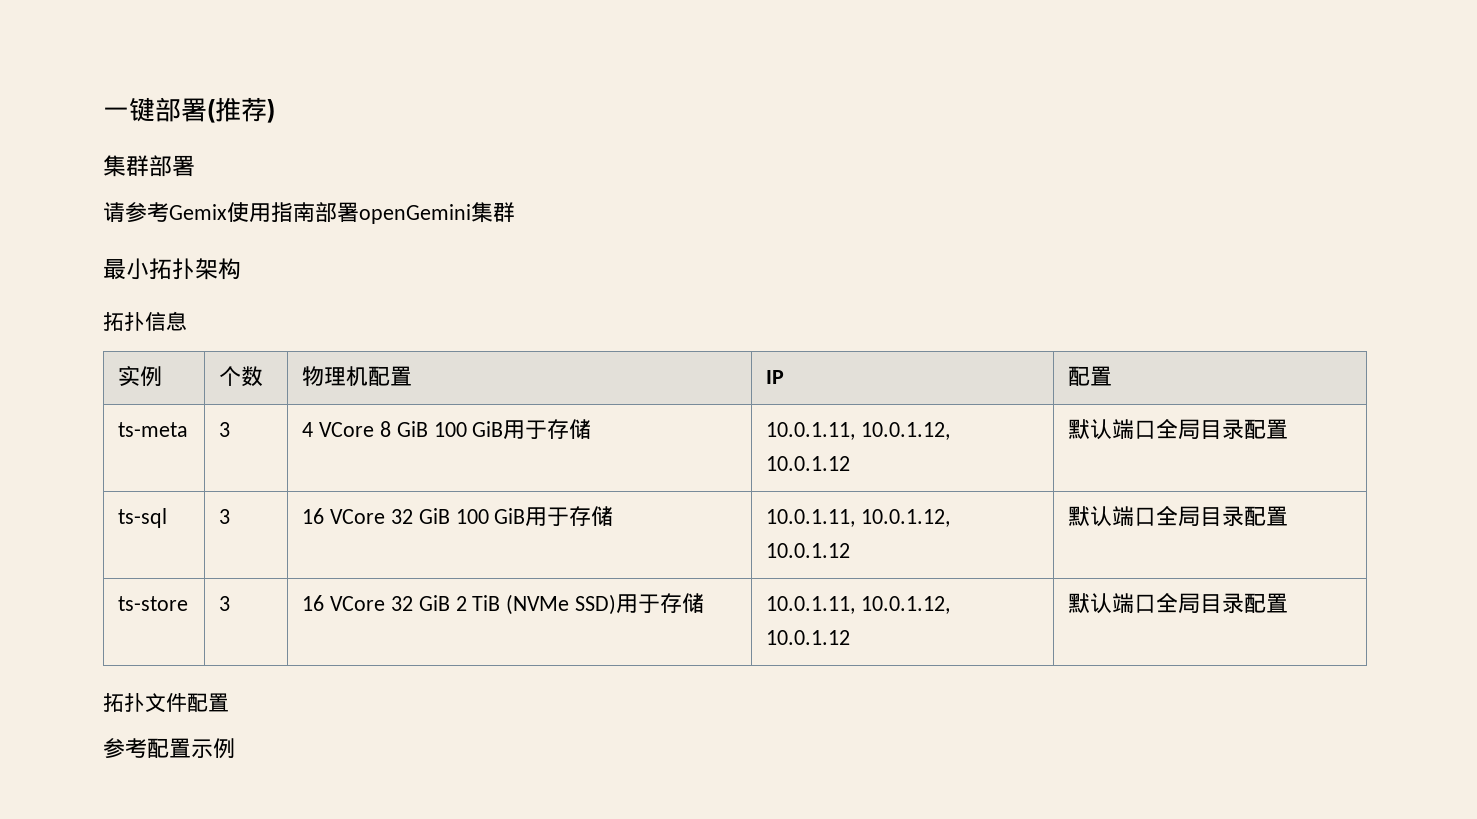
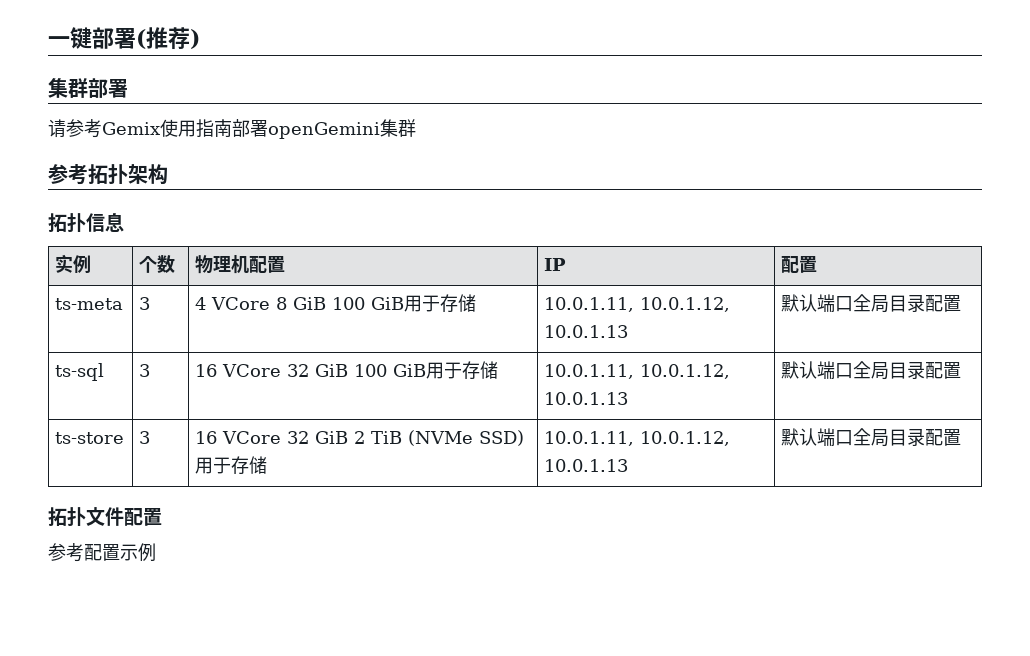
- 最小拓扑架构
+ 参考拓扑架构
- ts-meta | 3 | 4 VCore 8 GiB 100 GiB用于存储 | 10.0.1.11, 10.0.1.12, 10.0.1.12 | 默认端口全局目录配置
+ ts-meta | 3 | 4 VCore 8 GiB 100 GiB用于存储 | 10.0.1.11, 10.0.1.12, 10.0.1.13 | 默认端口全局目录配置
- ts-sql | 3 | 16 VCore 32 GiB 100 GiB用于存储 | 10.0.1.11, 10.0.1.12, 10.0.1.12 | 默认端口全局目录配置
+ ts-sql | 3 | 16 VCore 32 GiB 100 GiB用于存储 | 10.0.1.11, 10.0.1.12, 10.0.1.13 | 默认端口全局目录配置
- ts-store | 3 | 16 VCore 32 GiB 2 TiB (NVMe SSD)用于存储 | 10.0.1.11, 10.0.1.12, 10.0.1.12 | 默认端口全局目录配置
+ ts-store | 3 | 16 VCore 32 GiB 2 TiB (NVMe SSD)用于存储 | 10.0.1.11, 10.0.1.12, 10.0.1.13 | 默认端口全局目录配置

